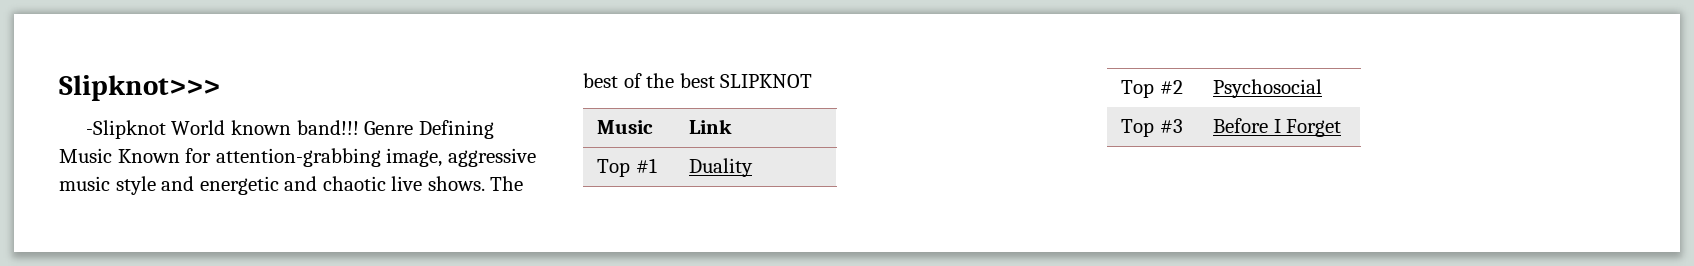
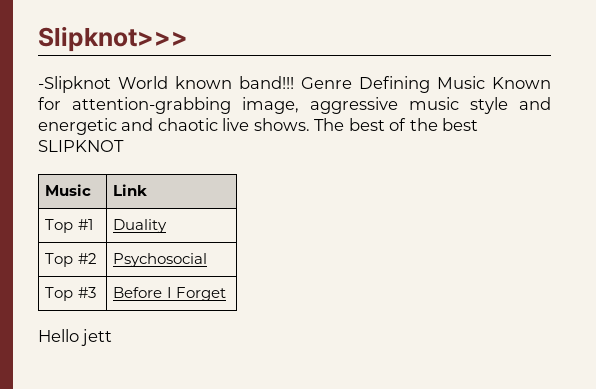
+ Hello jett

